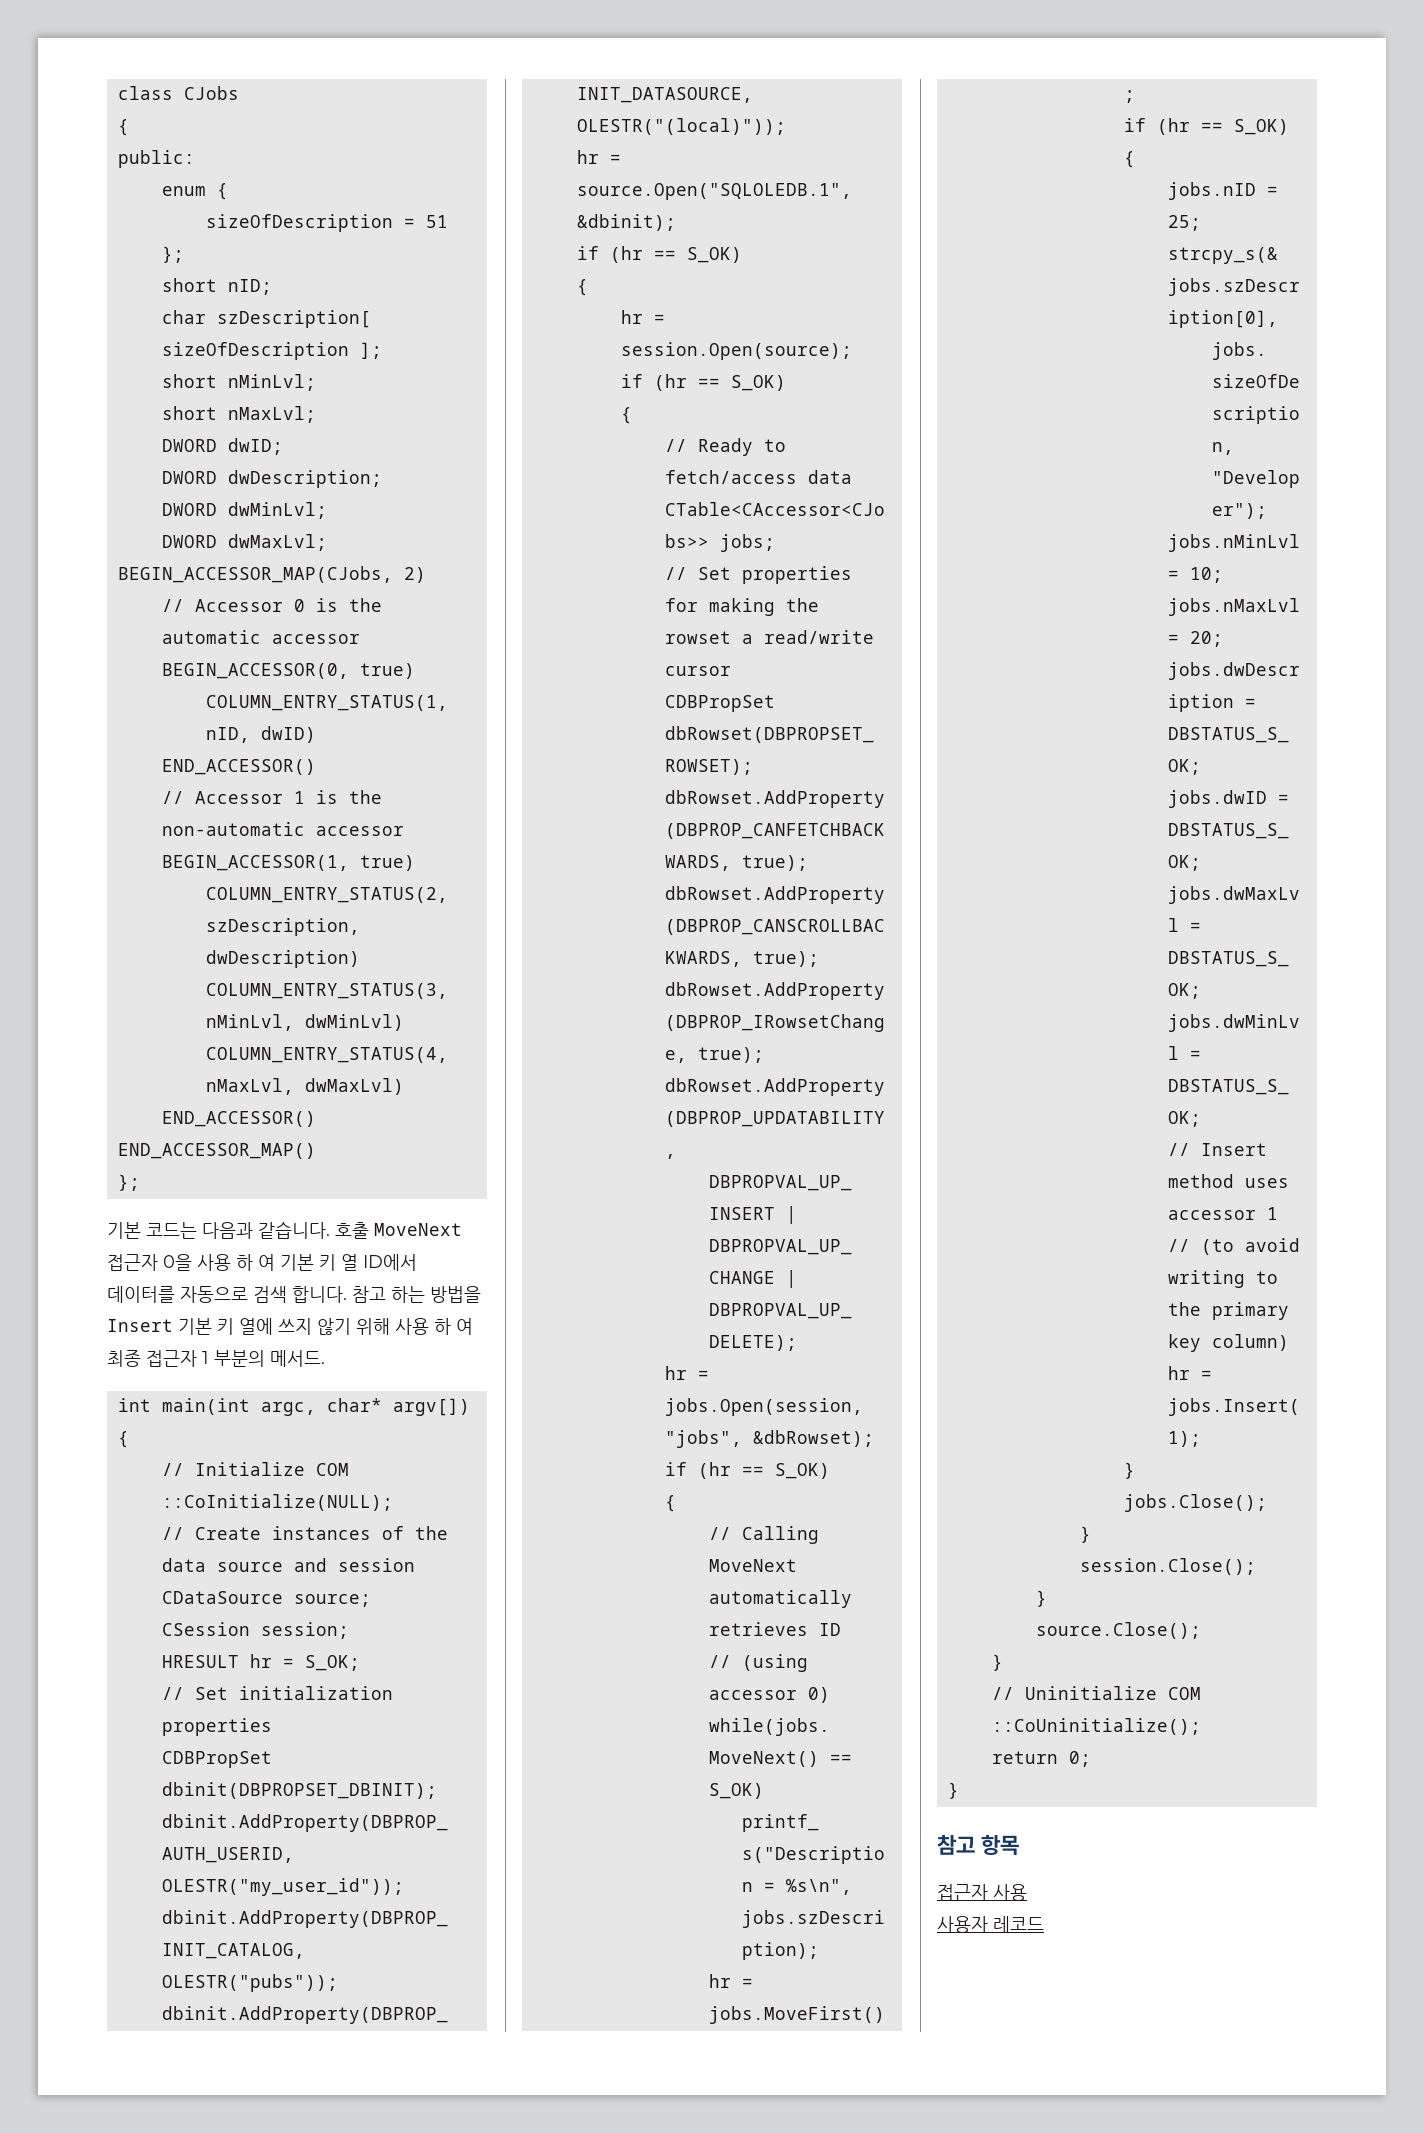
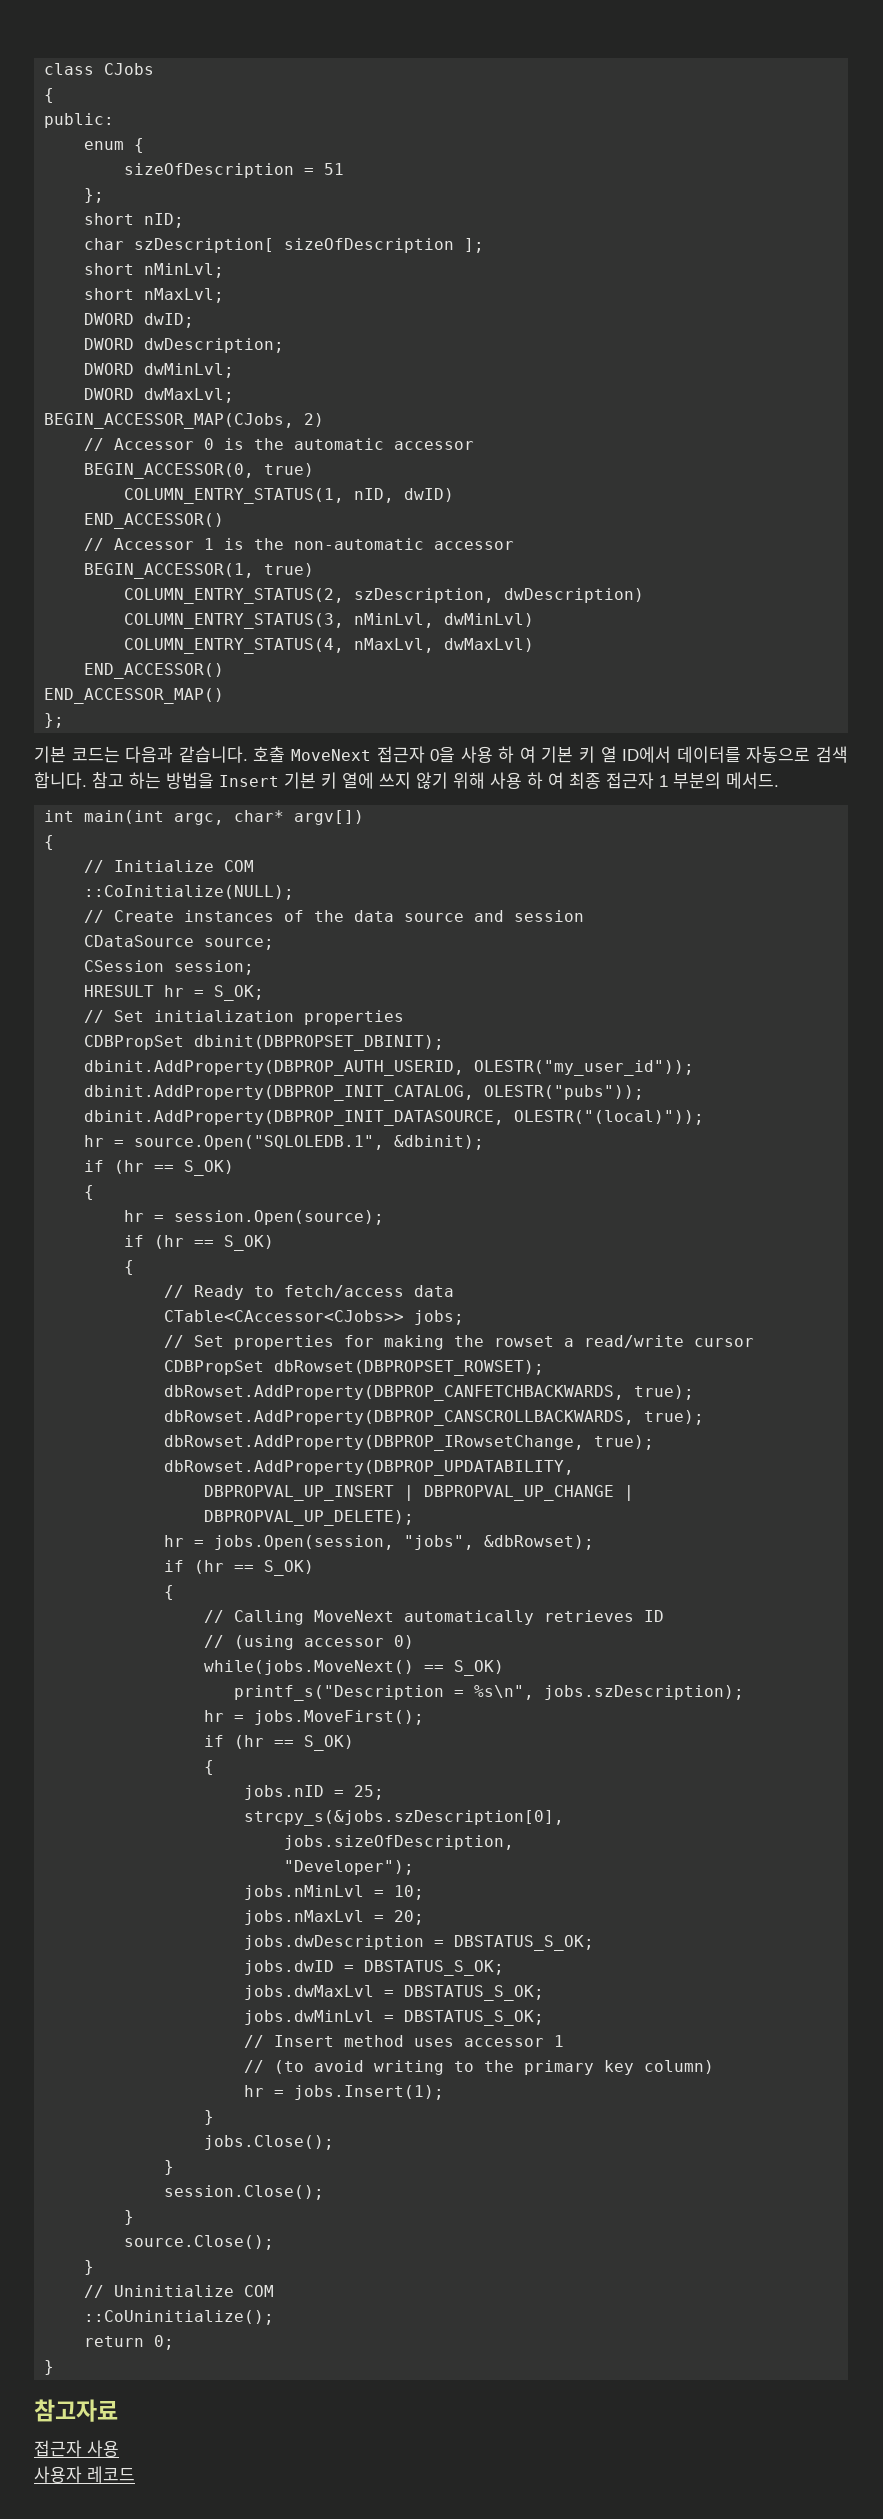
- 참고 항목
+ 참고자료

